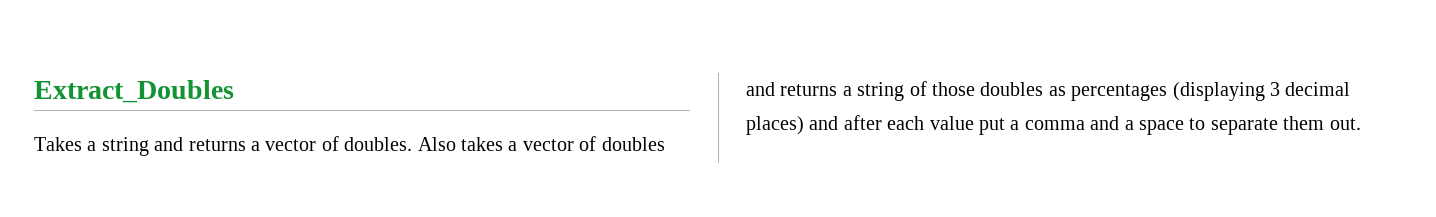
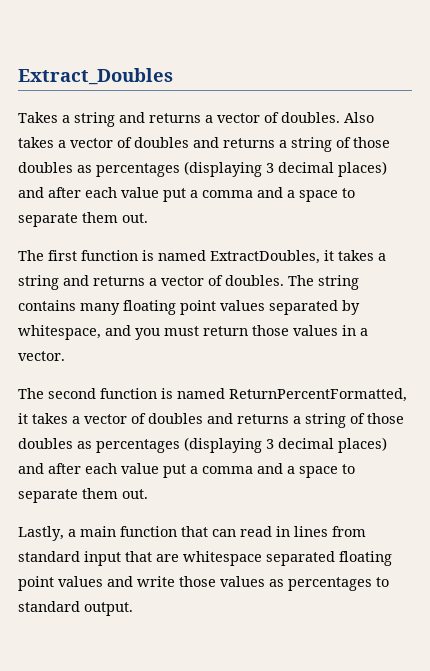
+ The first function is named ExtractDoubles, it takes a string and returns a vector of doubles. The string contains many floating point values separated by whitespace, and you must return those values in a vector.
+ The second function is named ReturnPercentFormatted, it takes a vector of doubles and returns a string of those doubles as percentages (displaying 3 decimal places) and after each value put a comma and a space to separate them out.
+ Lastly, a main function that can read in lines from standard input that are whitespace separated floating point values and write those values as percentages to standard output.

